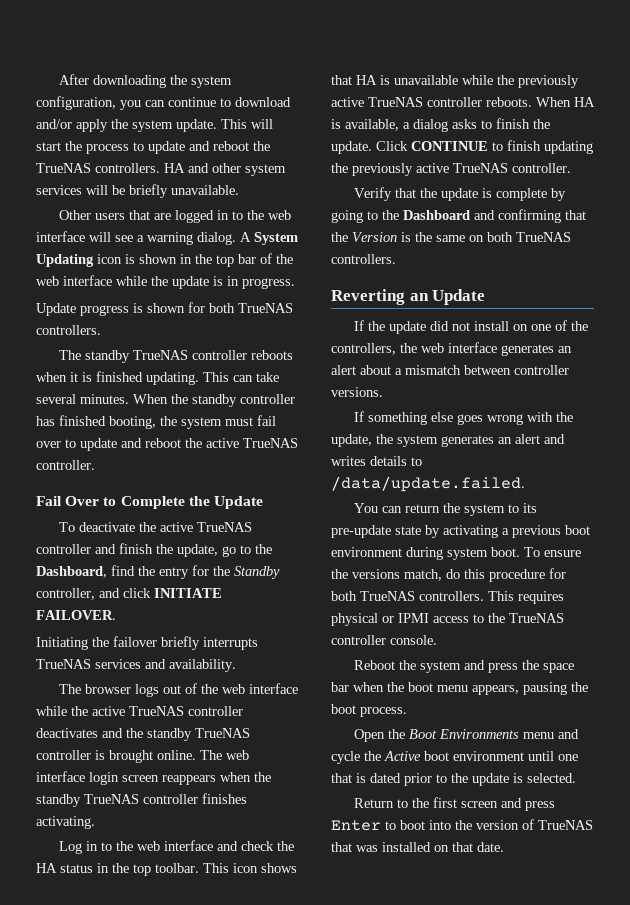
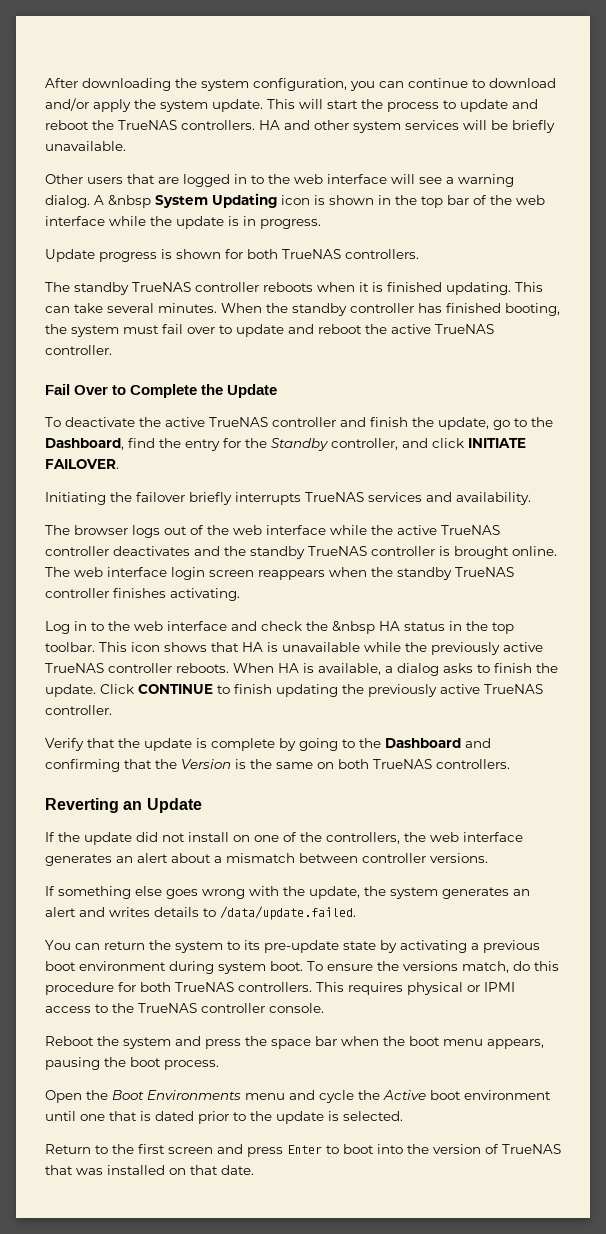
- A System Updating icon is shown in the top bar of the web interface while the update is in progress.
+ A &nbsp System Updating icon is shown in the top bar of the web interface while the update is in progress.
- Log in to the web interface and check the HA status in the top toolbar.
+ Log in to the web interface and check the &nbsp HA status in the top toolbar.

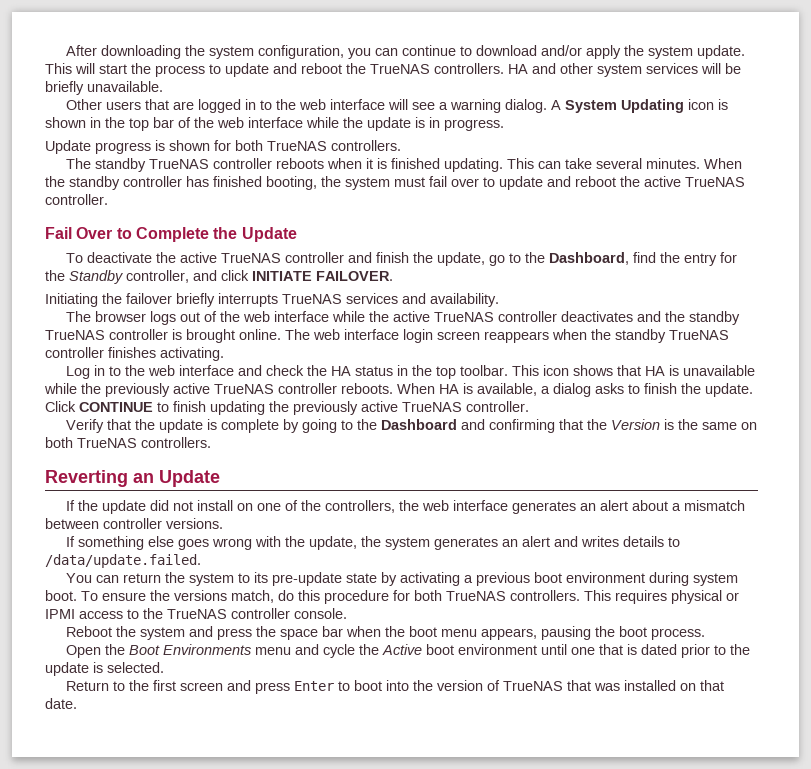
- A &nbsp System Updating icon is shown in the top bar of the web interface while the update is in progress.
+ A System Updating icon is shown in the top bar of the web interface while the update is in progress.
- Log in to the web interface and check the &nbsp HA status in the top toolbar.
+ Log in to the web interface and check the HA status in the top toolbar.

